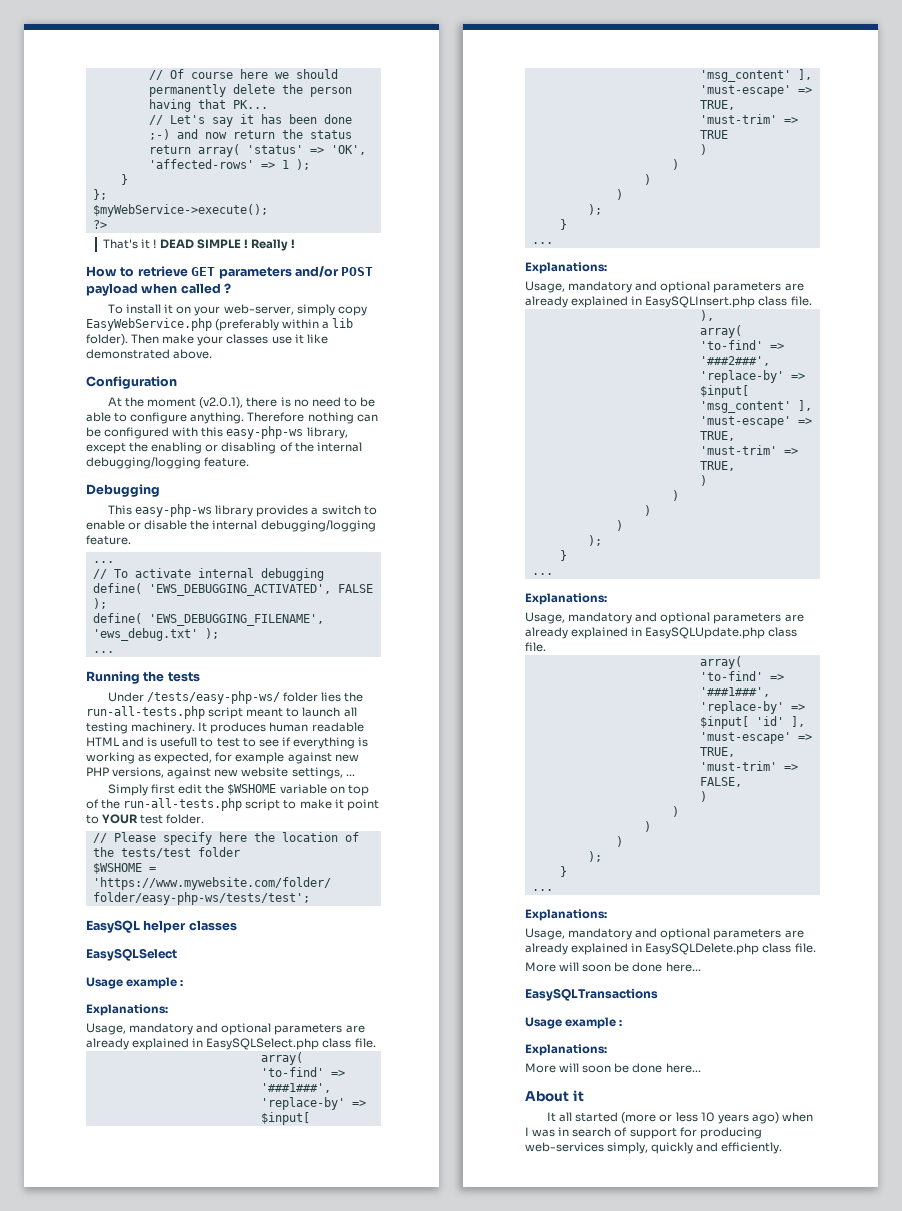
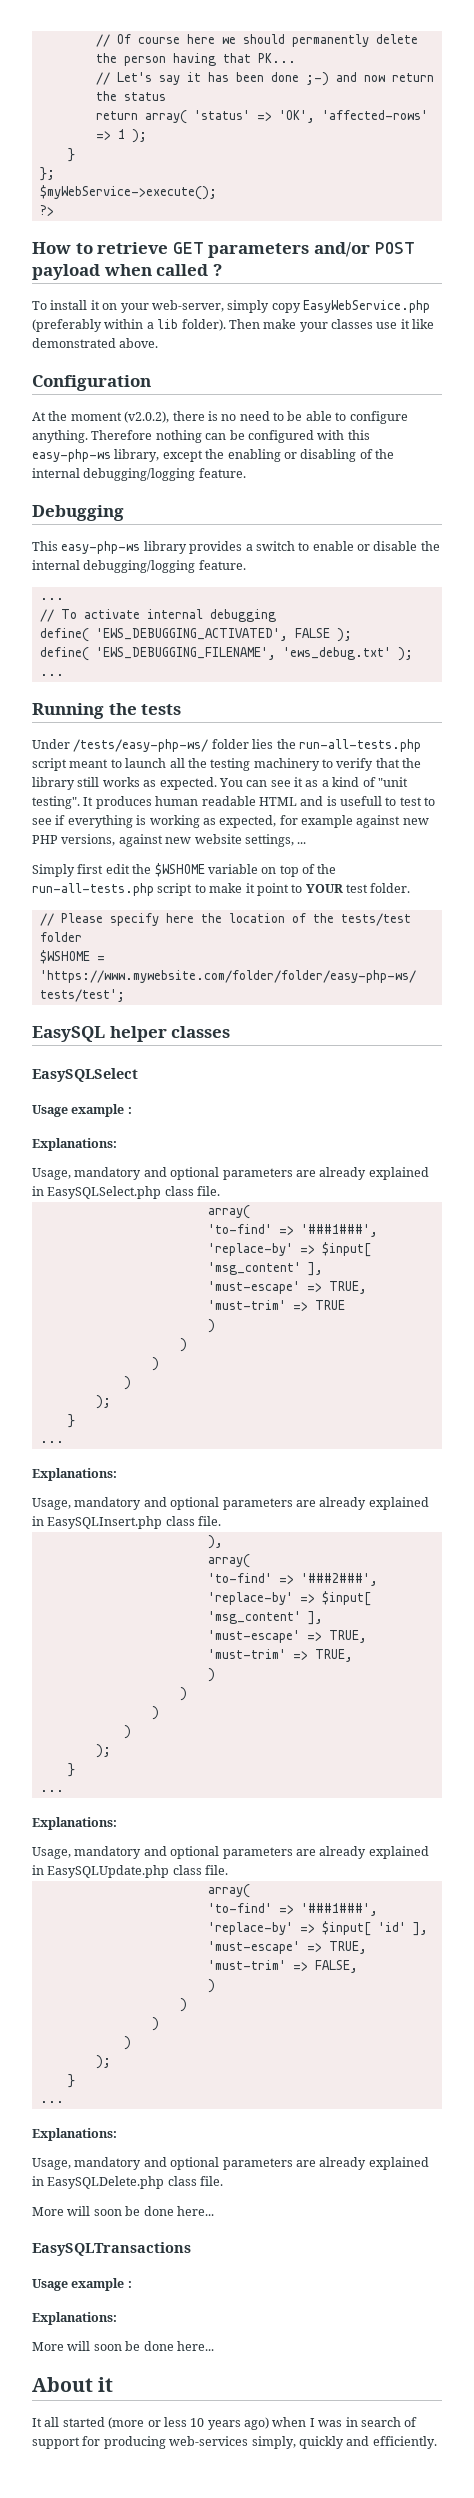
- That's it ! DEAD SIMPLE ! Really !
- At the moment (v2.0.1), there is no need to be able to configure anything.
+ At the moment (v2.0.2), there is no need to be able to configure anything.
- Under /tests/easy-php-ws/ folder lies the run-all-tests.php script meant to launch all testing machinery.
+ Under /tests/easy-php-ws/ folder lies the run-all-tests.php script meant to launch all the testing machinery to verify that the library still works as expected. You can see it as a kind of "unit testing".

